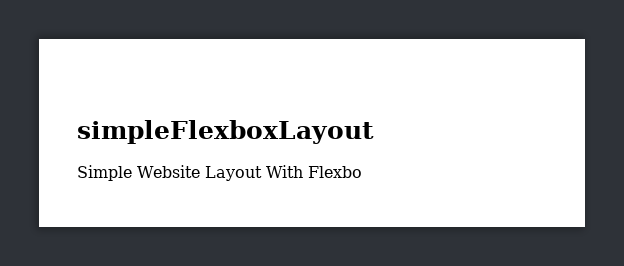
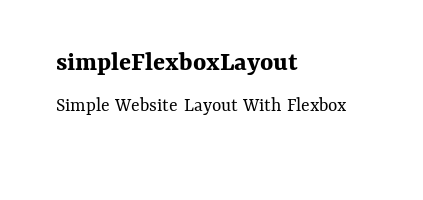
- Simple Website Layout With Flexbo
+ Simple Website Layout With Flexbox

